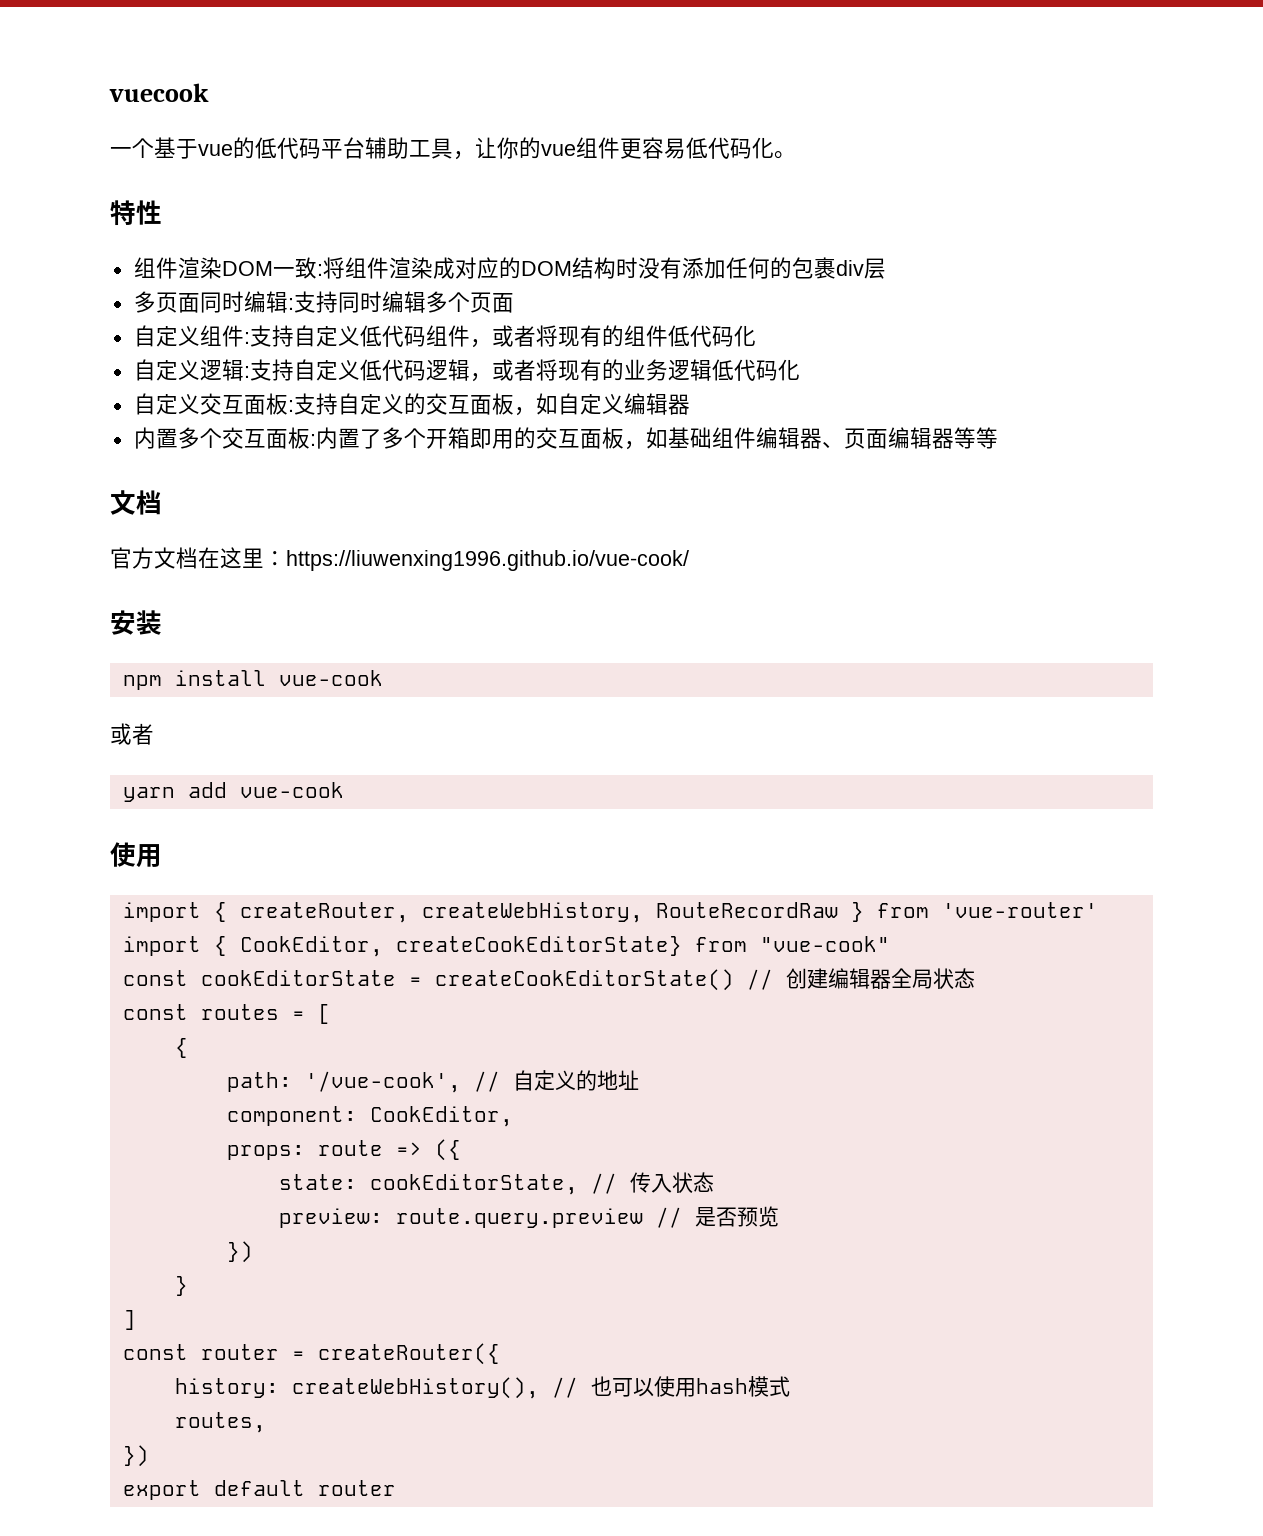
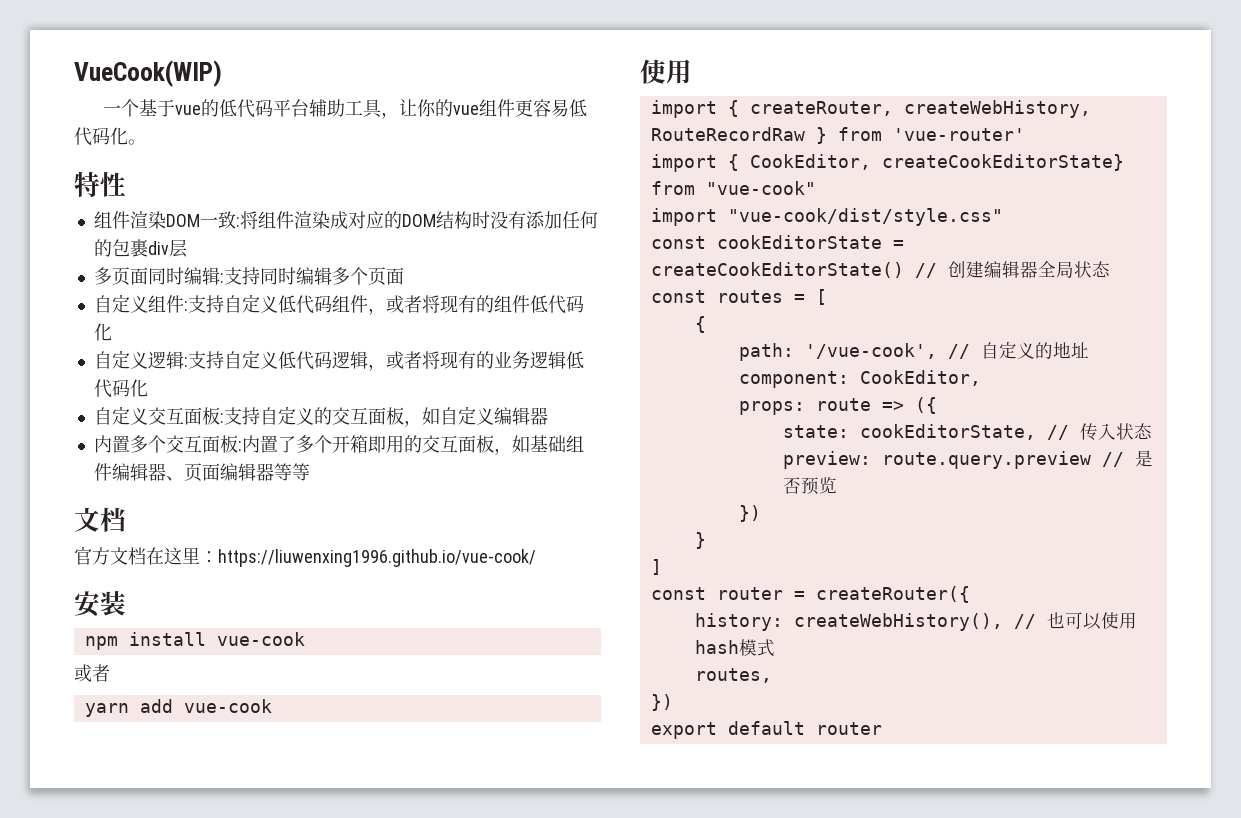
- vuecook
+ VueCook(WIP)
+ import "vue-cook/dist/style.css"

